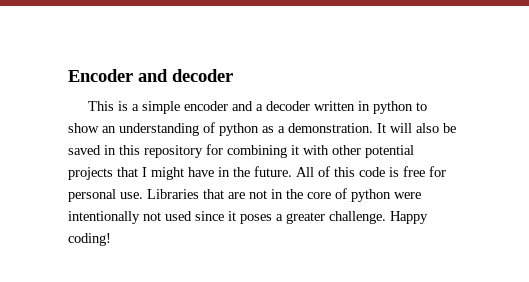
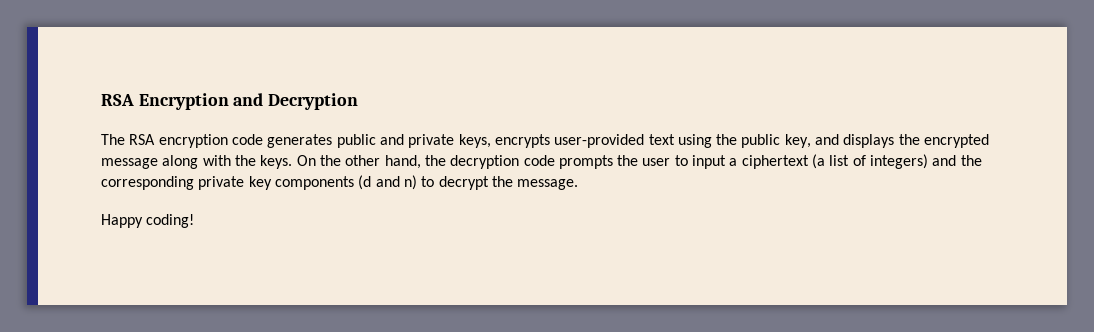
- Encoder and decoder
- This is a simple encoder and a decoder written in python to show an understanding of python as a demonstration. It will also be saved in this repository for combining it with other potential projects that I might have in the future. All of this code is free for personal use. Libraries that are not in the core of python were intentionally not used since it poses a greater challenge. Happy coding!
+ RSA Encryption and Decryption
+ The RSA encryption code generates public and private keys, encrypts user-provided text using the public key, and displays the encrypted message along with the keys. On the other hand, the decryption code prompts the user to input a ciphertext (a list of integers) and the corresponding private key components (d and n) to decrypt the message.
+ Happy coding!

